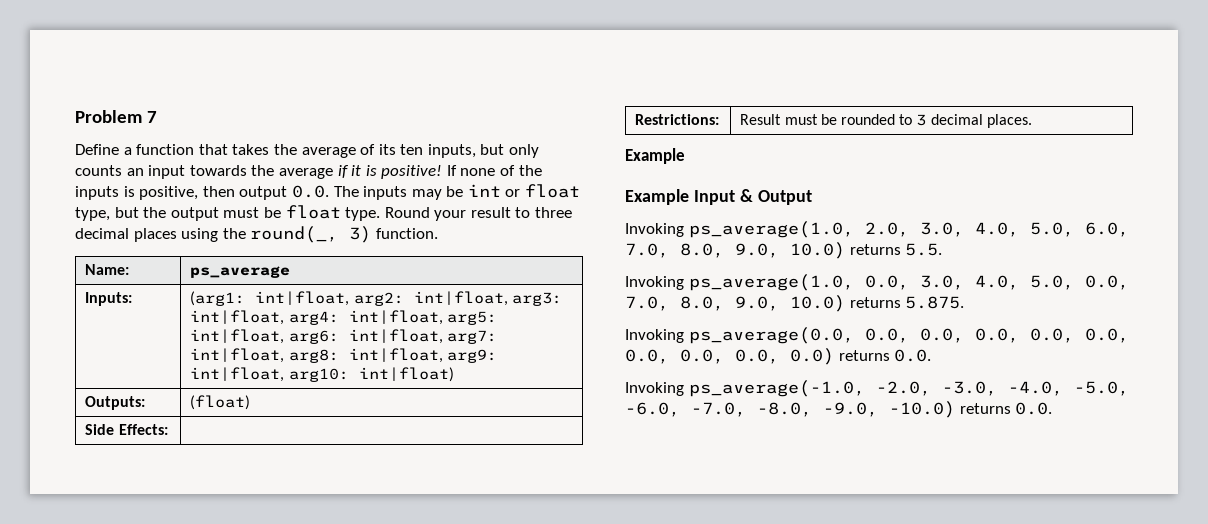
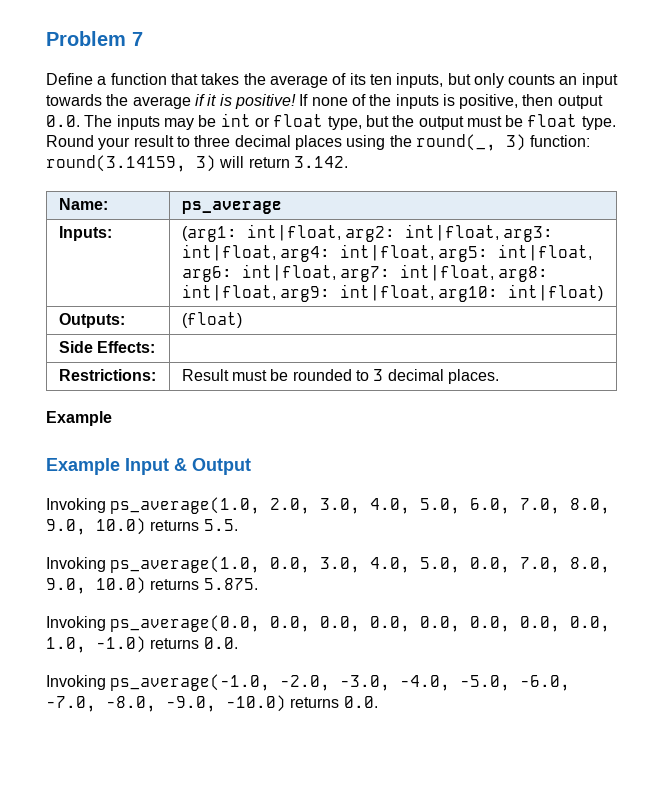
- Round your result to three decimal places using the round(_, 3) function.
+ Round your result to three decimal places using the round(_, 3) function: round(3.14159, 3) will return 3.142.
- Invoking ps_average(0.0, 0.0, 0.0, 0.0, 0.0, 0.0, 0.0, 0.0, 0.0, 0.0) returns 0.0.
+ Invoking ps_average(0.0, 0.0, 0.0, 0.0, 0.0, 0.0, 0.0, 0.0, 1.0, -1.0) returns 0.0.

